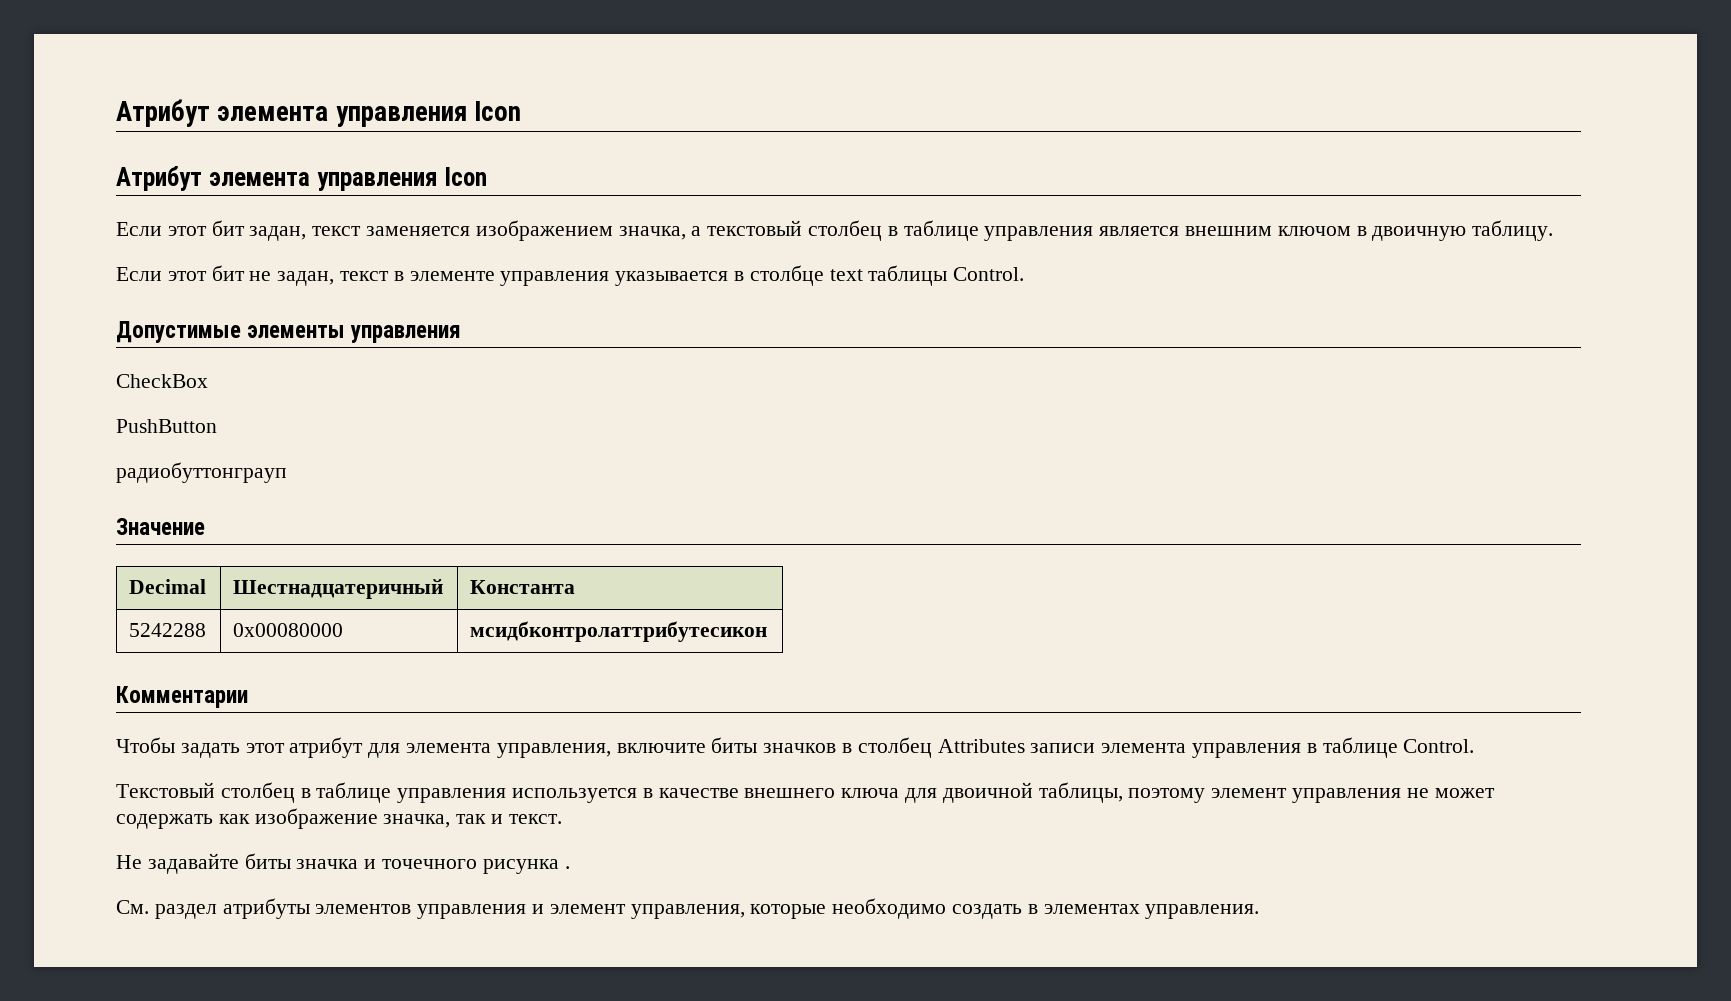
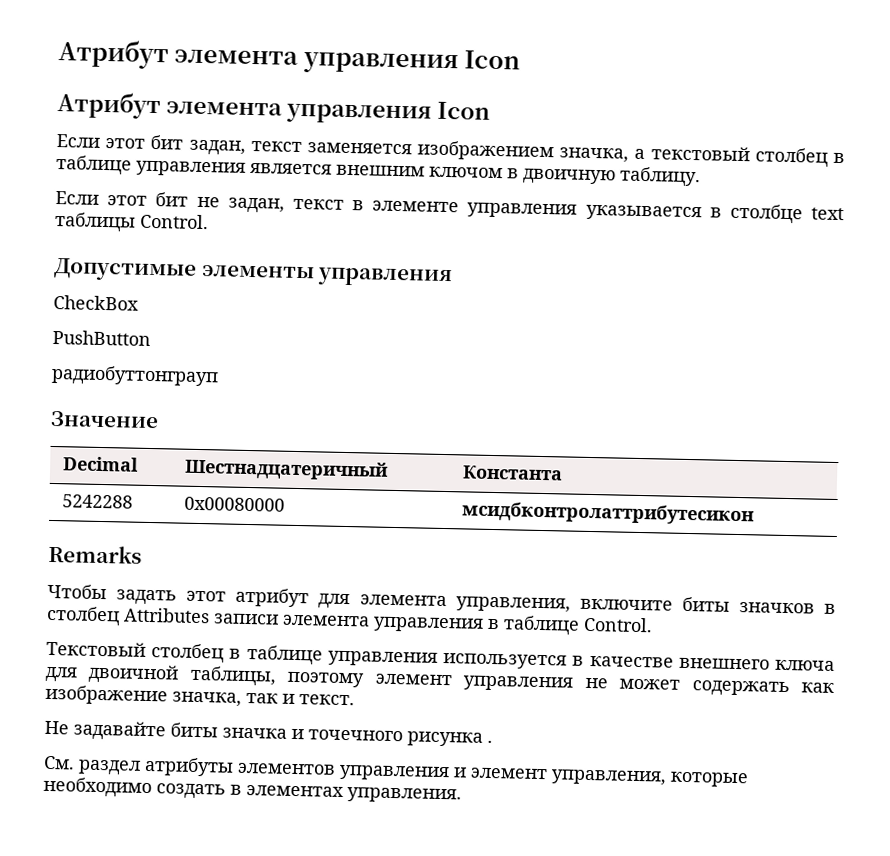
- Комментарии
+ Remarks

